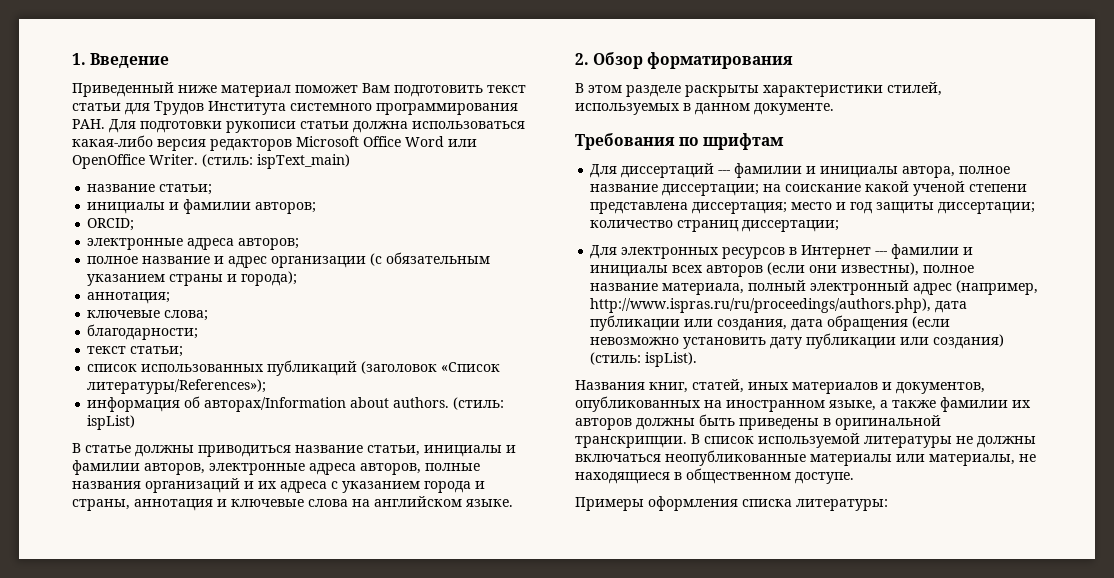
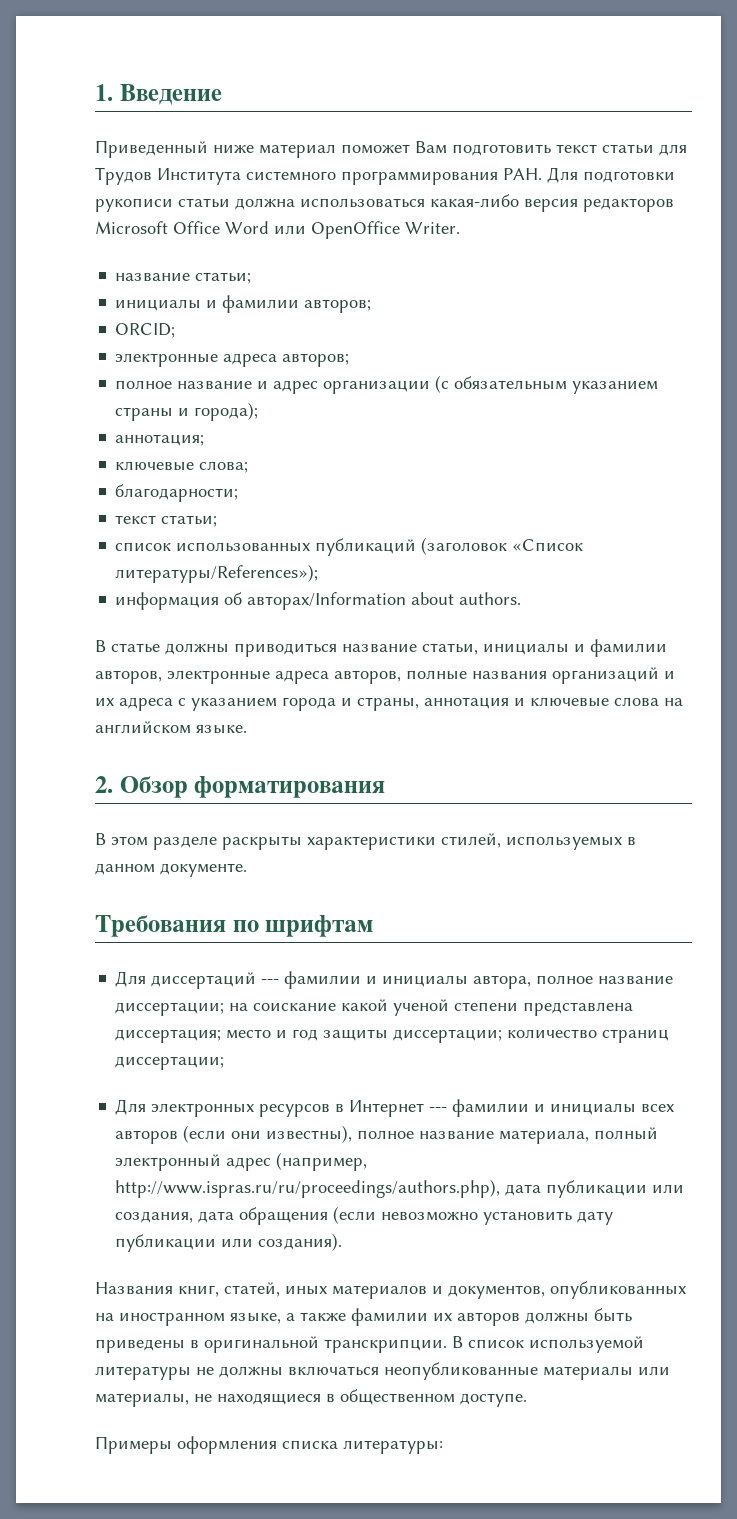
- (стиль: ispText_main)
- (стиль: ispList)
- Для электронных ресурсов в Интернет --- фамилии и инициалы всех авторов (если они известны), полное название материала, полный электронный адрес (например, http://www.ispras.ru/ru/proceedings/authors.php), дата публикации или создания, дата обращения (если невозможно установить дату публикации или создания) (стиль: ispList).
+ Для электронных ресурсов в Интернет --- фамилии и инициалы всех авторов (если они известны), полное название материала, полный электронный адрес (например, http://www.ispras.ru/ru/proceedings/authors.php), дата публикации или создания, дата обращения (если невозможно установить дату публикации или создания).

